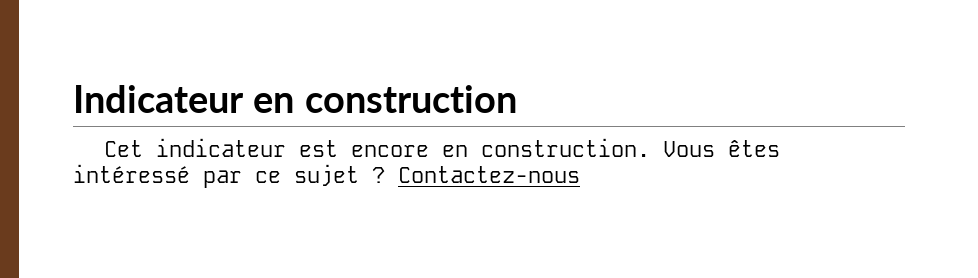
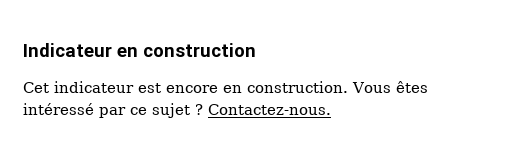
- Contactez-nous
+ Contactez-nous.

